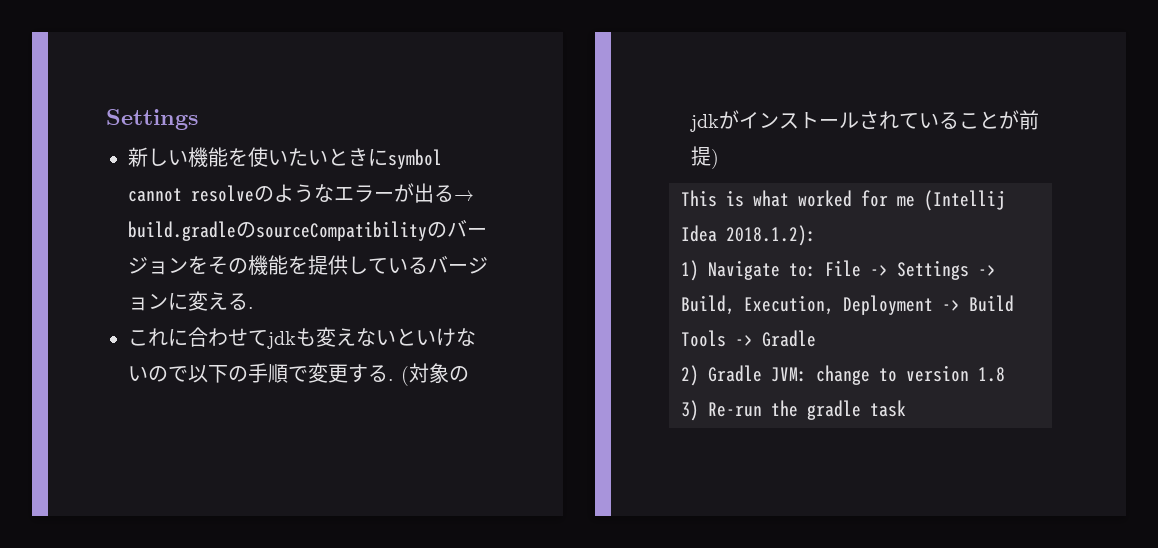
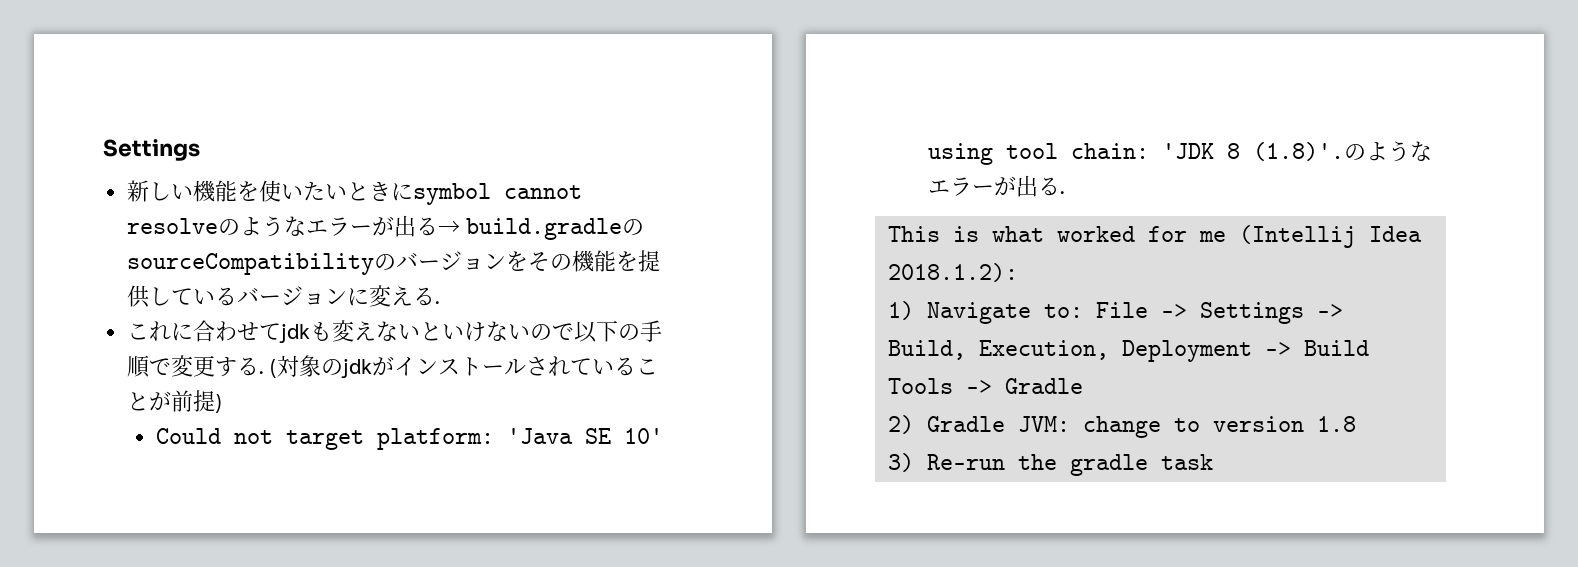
+ Could not target platform: 'Java SE 10' using tool chain: 'JDK 8 (1.8)'.のようなエラーが出る.

